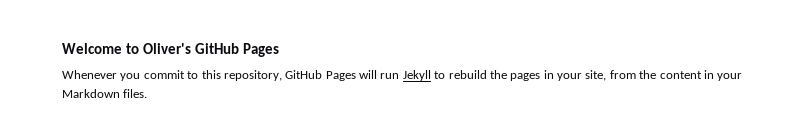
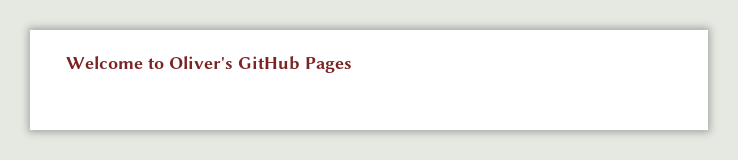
- Whenever you commit to this repository, GitHub Pages will run Jekyll to rebuild the pages in your site, from the content in your Markdown files.

